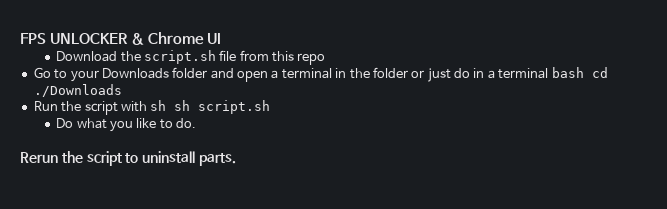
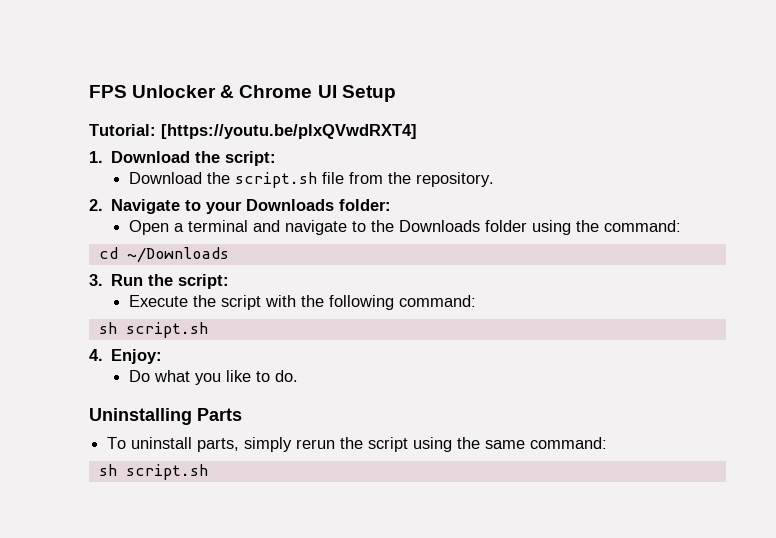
- FPS UNLOCKER & Chrome UI
+ FPS Unlocker & Chrome UI Setup
+ Tutorial: [https://youtu.be/plxQVwdRXT4]
+ 1. Download the script:
- Download the script.sh file from this repo
- Go to your Downloads folder and open a terminal in the folder or just do in a terminal bash cd ./Downloads
- Run the script with sh sh script.sh
+ Download the script.sh file from the repository.
+ 2. Navigate to your Downloads folder:
+ Open a terminal and navigate to the Downloads folder using the command:
+ cd ~/Downloads
+ 3. Run the script:
+ Execute the script with the following command:
+ sh script.sh
+ 4. Enjoy:
- Rerun the script to uninstall parts.
+ Uninstalling Parts
+ To uninstall parts, simply rerun the script using the same command:
+ sh script.sh

